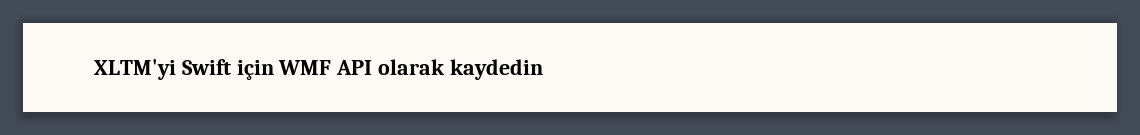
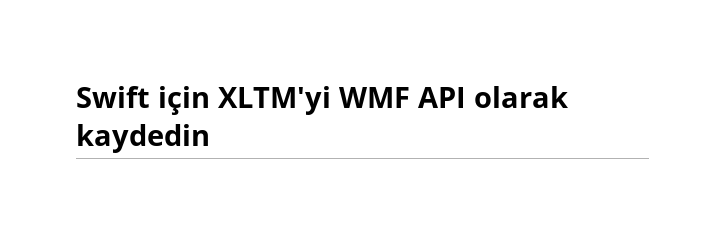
- XLTM'yi Swift için WMF API olarak kaydedin
+ Swift için XLTM'yi WMF API olarak kaydedin

